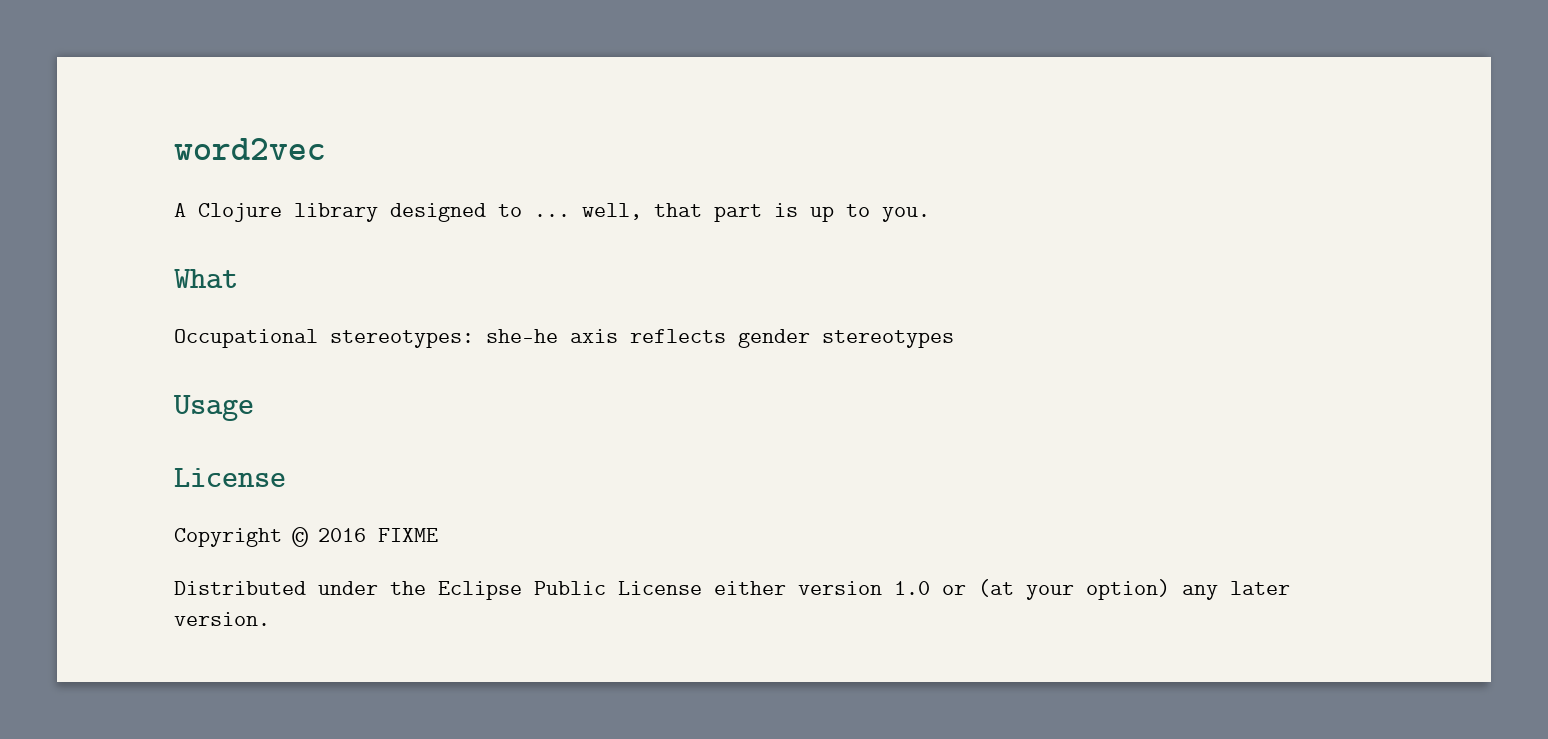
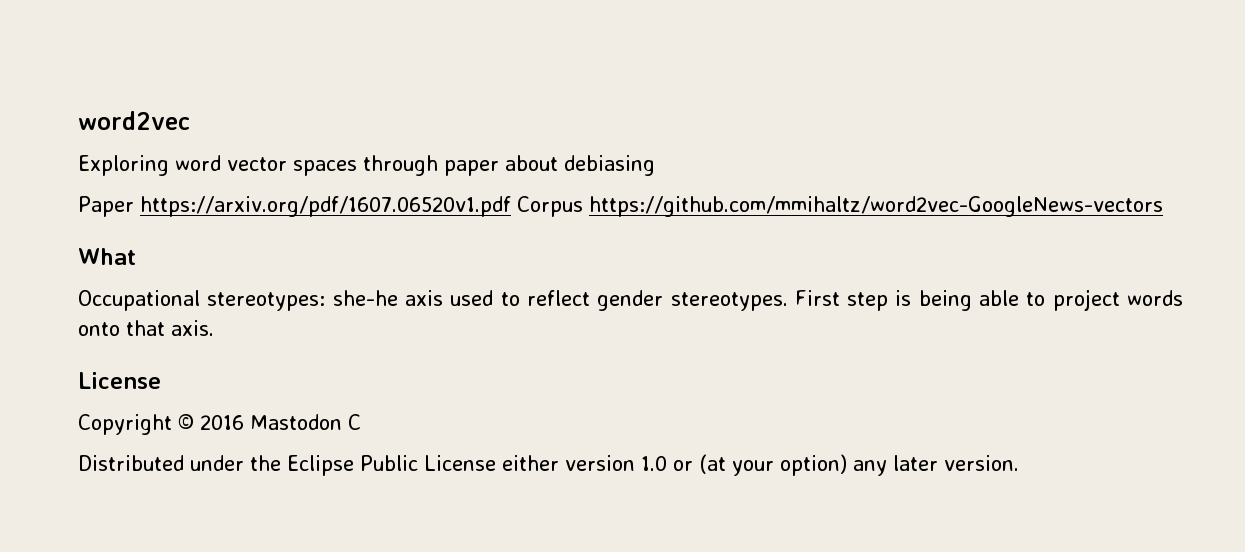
- A Clojure library designed to ... well, that part is up to you.
+ Exploring word vector spaces through paper about debiasing
+ Paper https://arxiv.org/pdf/1607.06520v1.pdf Corpus https://github.com/mmihaltz/word2vec-GoogleNews-vectors
- Occupational stereotypes: she-he axis reflects gender stereotypes
- Usage
+ Occupational stereotypes: she-he axis used to reflect gender stereotypes. First step is being able to project words onto that axis.
- Copyright © 2016 FIXME
+ Copyright © 2016 Mastodon C

